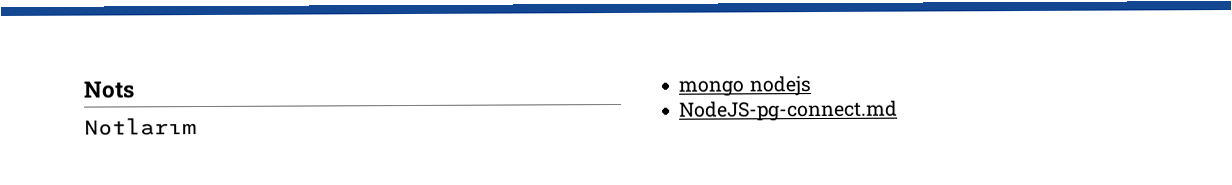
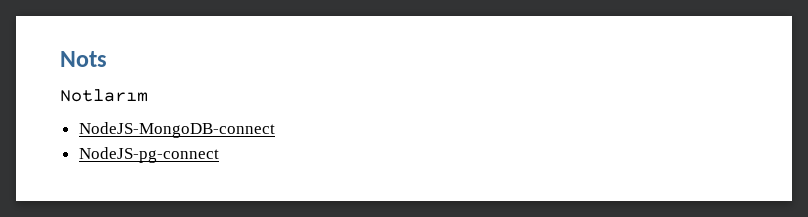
- mongo nodejs
- NodeJS-pg-connect.md
+ NodeJS-MongoDB-connect
+ NodeJS-pg-connect

